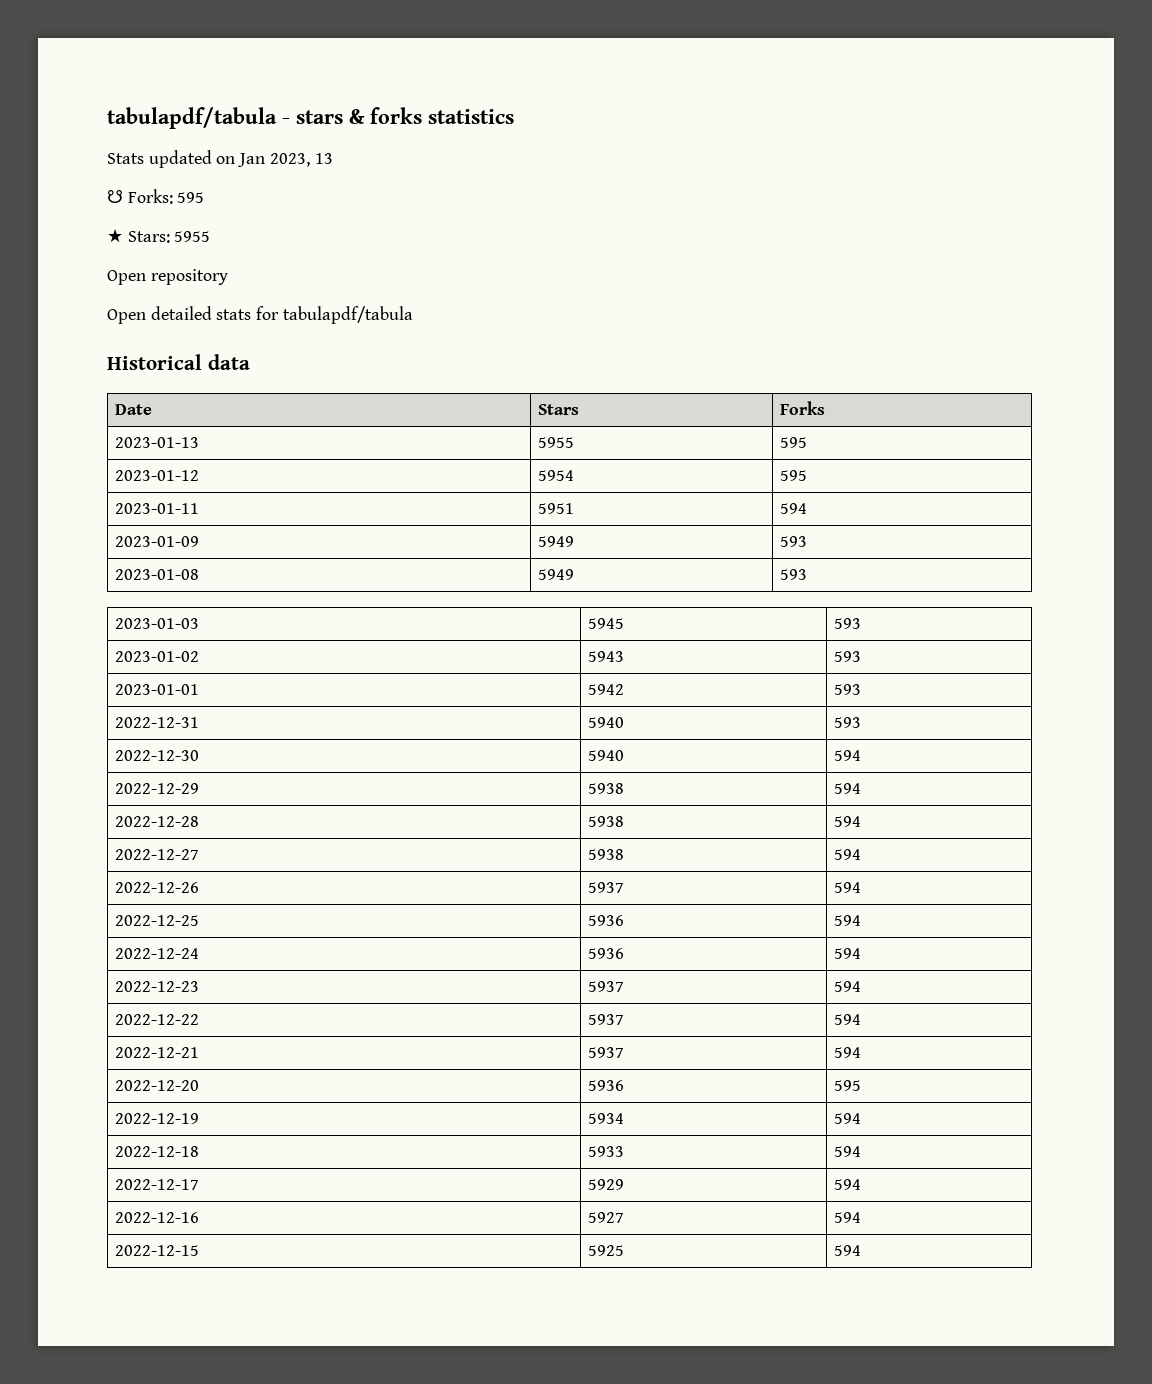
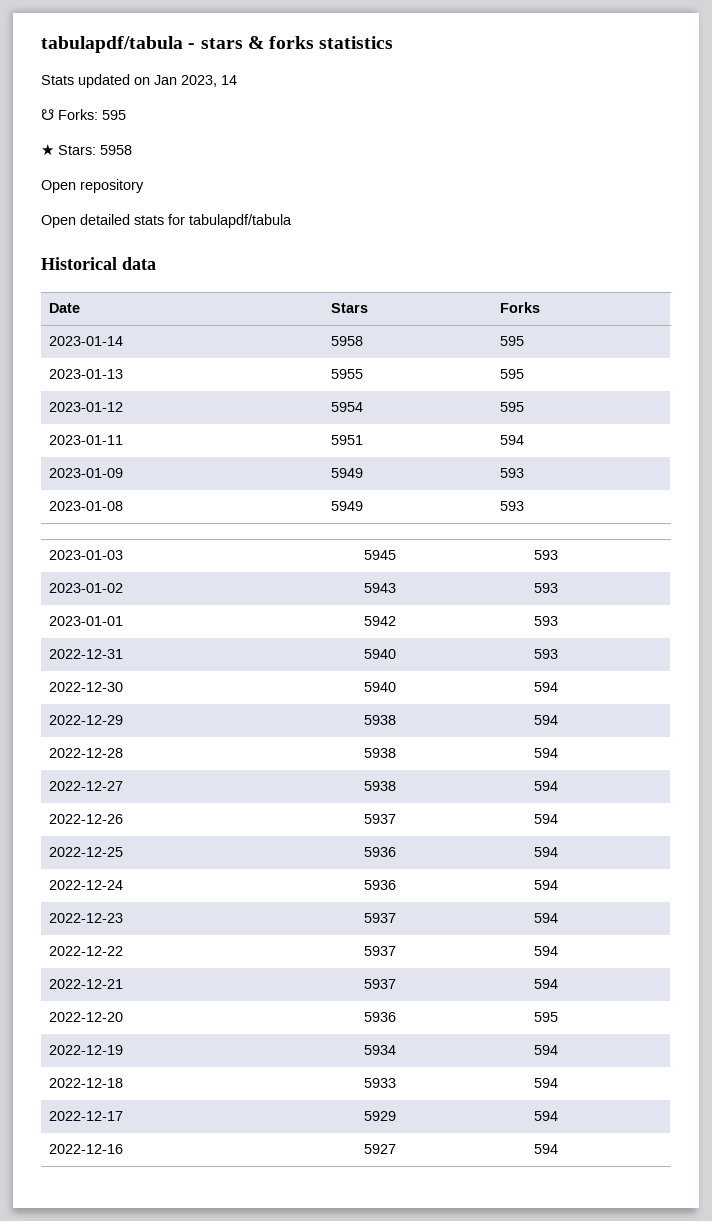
- Stats updated on Jan 2023, 13
+ Stats updated on Jan 2023, 14
- ★ Stars: 5955
+ ★ Stars: 5958
+ 2023-01-14 | 5958 | 595
- 2022-12-15 | 5925 | 594

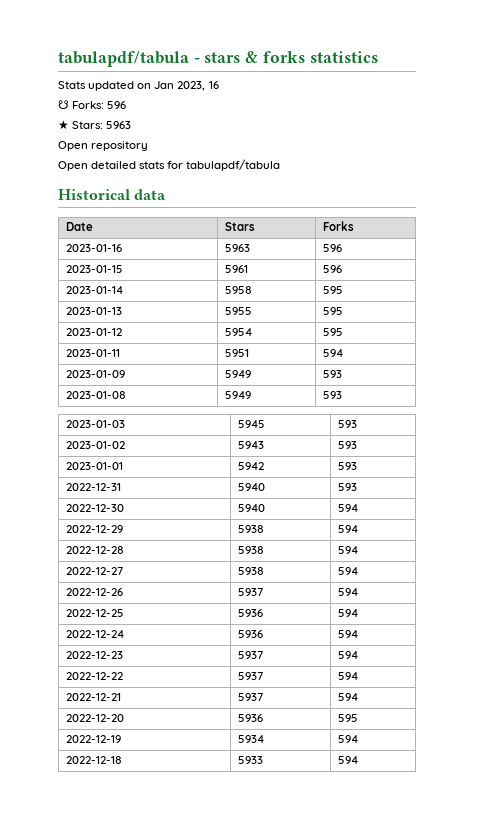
- Stats updated on Jan 2023, 14
+ Stats updated on Jan 2023, 16
- ☋ Forks: 595
+ ☋ Forks: 596
- ★ Stars: 5958
+ ★ Stars: 5963
+ 2023-01-16 | 5963 | 596
+ 2023-01-15 | 5961 | 596
- 2022-12-17 | 5929 | 594
- 2022-12-16 | 5927 | 594

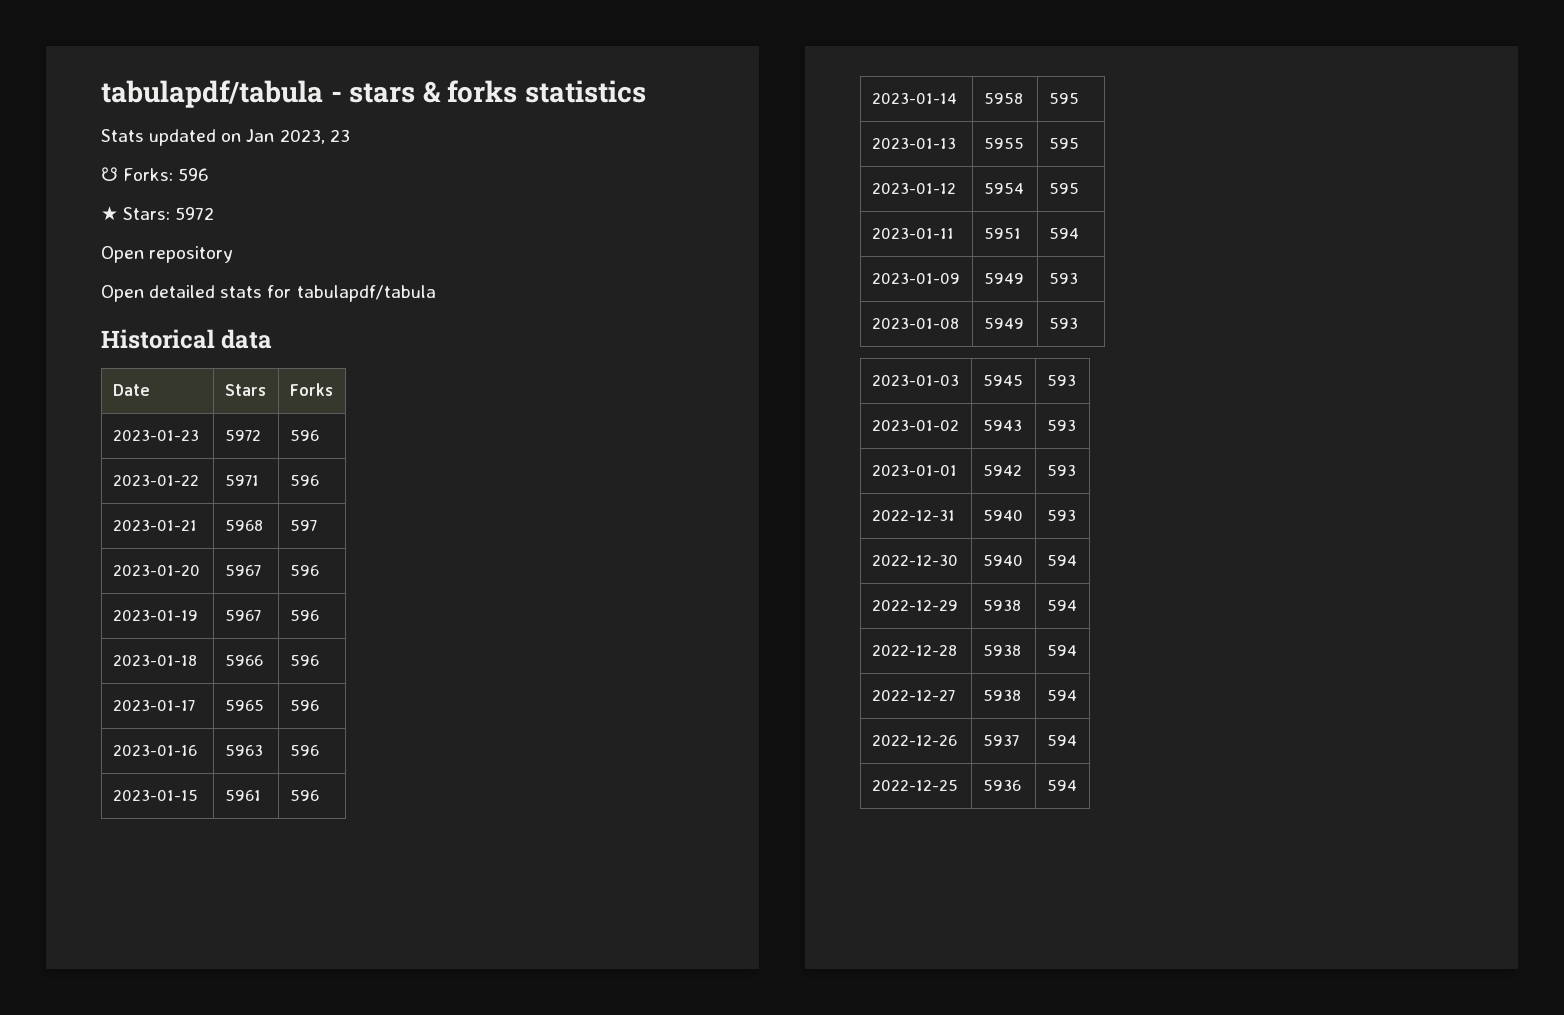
- Stats updated on Jan 2023, 16
+ Stats updated on Jan 2023, 23
- ★ Stars: 5963
+ ★ Stars: 5972
+ 2023-01-23 | 5972 | 596
+ 2023-01-22 | 5971 | 596
+ 2023-01-21 | 5968 | 597
+ 2023-01-20 | 5967 | 596
+ 2023-01-19 | 5967 | 596
+ 2023-01-18 | 5966 | 596
+ 2023-01-17 | 5965 | 596
- 2022-12-24 | 5936 | 594
- 2022-12-23 | 5937 | 594
- 2022-12-22 | 5937 | 594
- 2022-12-21 | 5937 | 594
- 2022-12-20 | 5936 | 595
- 2022-12-19 | 5934 | 594
- 2022-12-18 | 5933 | 594

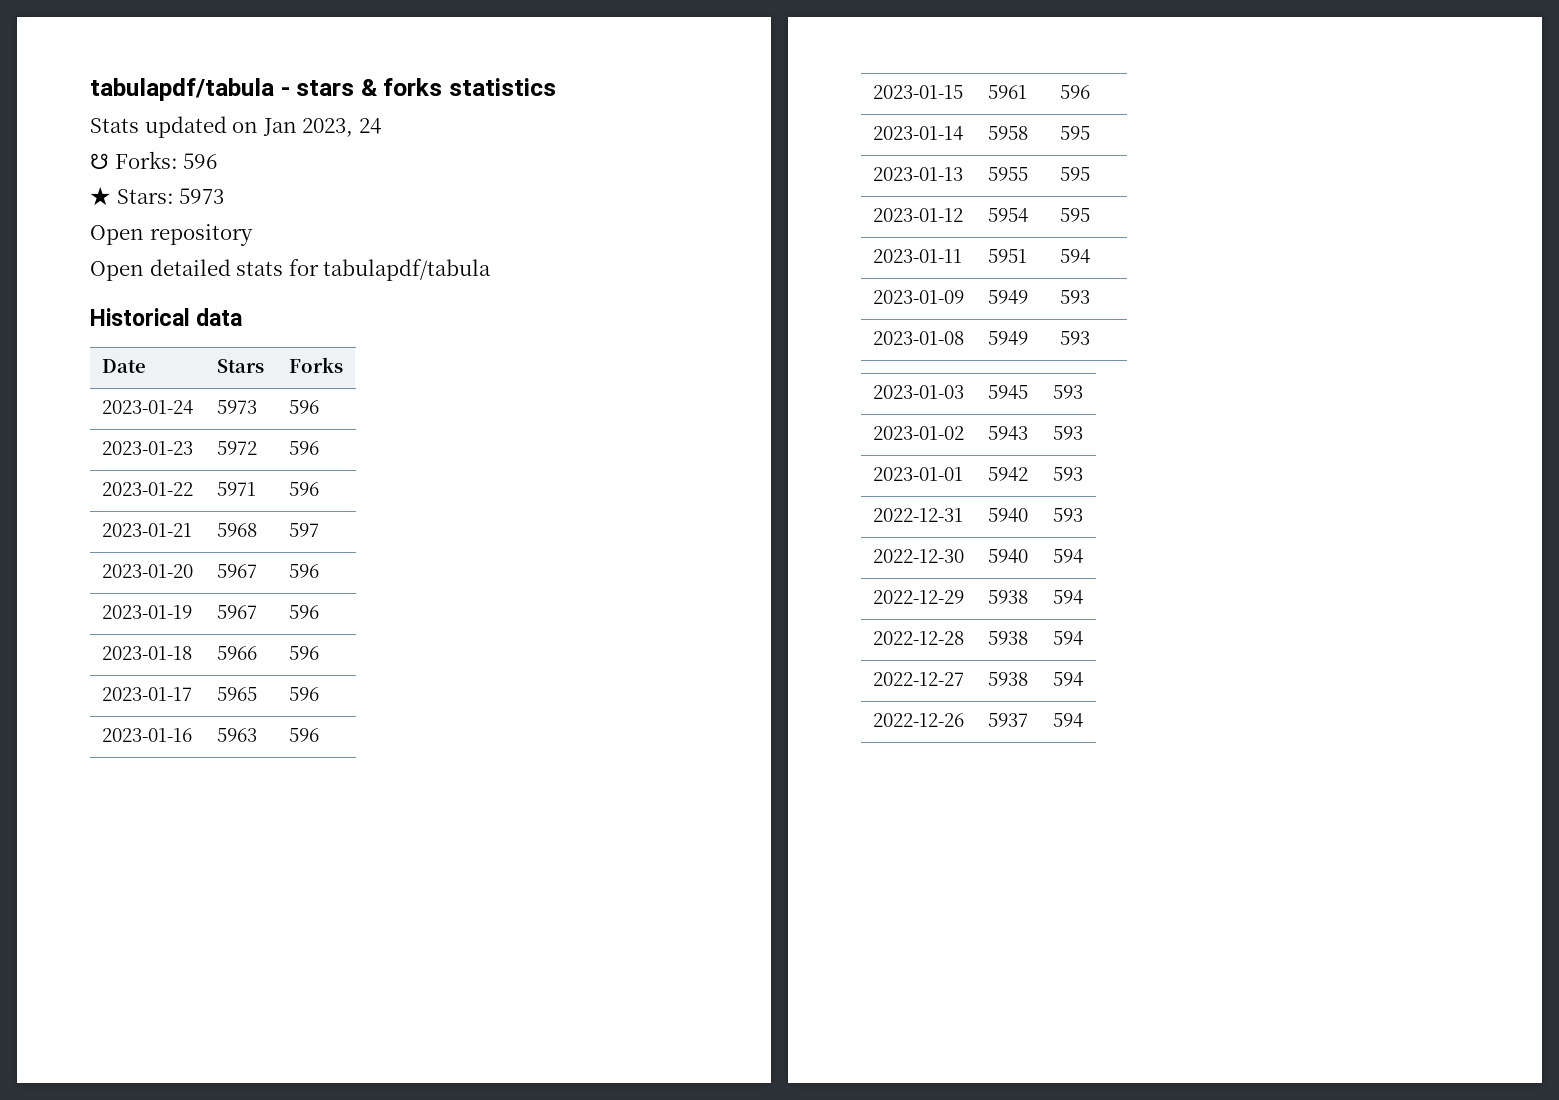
- Stats updated on Jan 2023, 23
+ Stats updated on Jan 2023, 24
- ★ Stars: 5972
+ ★ Stars: 5973
+ 2023-01-24 | 5973 | 596
- 2022-12-25 | 5936 | 594

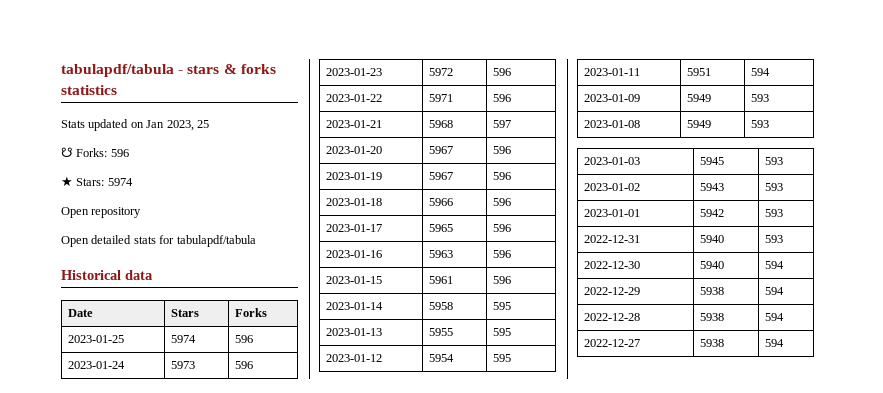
- Stats updated on Jan 2023, 24
+ Stats updated on Jan 2023, 25
- ★ Stars: 5973
+ ★ Stars: 5974
+ 2023-01-25 | 5974 | 596
- 2022-12-26 | 5937 | 594

